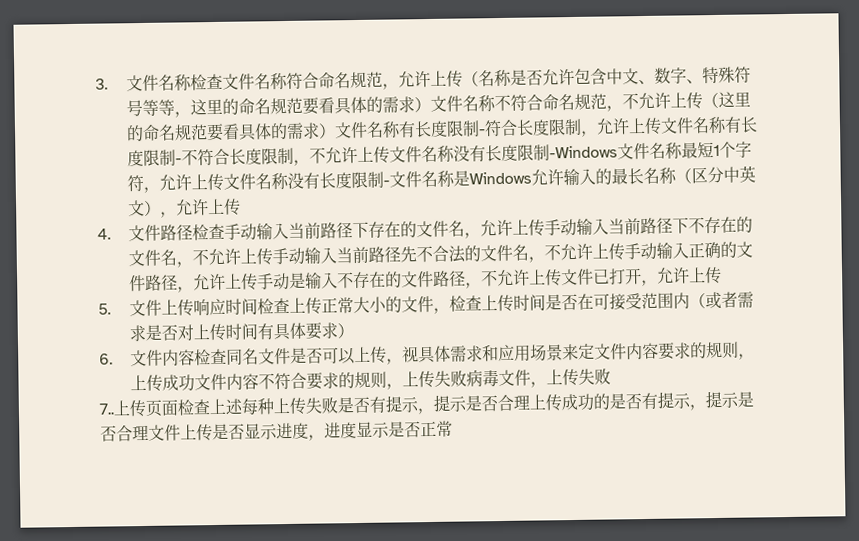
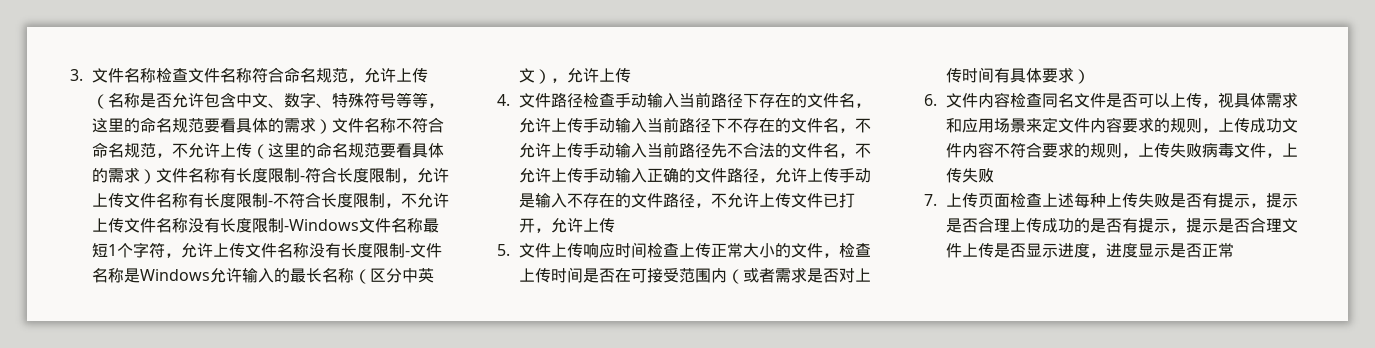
- 7..上传页面检查上述每种上传失败是否有提示，提示是否合理上传成功的是否有提示，提示是否合理文件上传是否显示进度，进度显示是否正常
+ 7.上传页面检查上述每种上传失败是否有提示，提示是否合理上传成功的是否有提示，提示是否合理文件上传是否显示进度，进度显示是否正常

